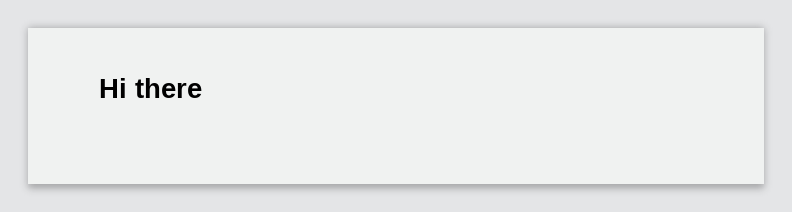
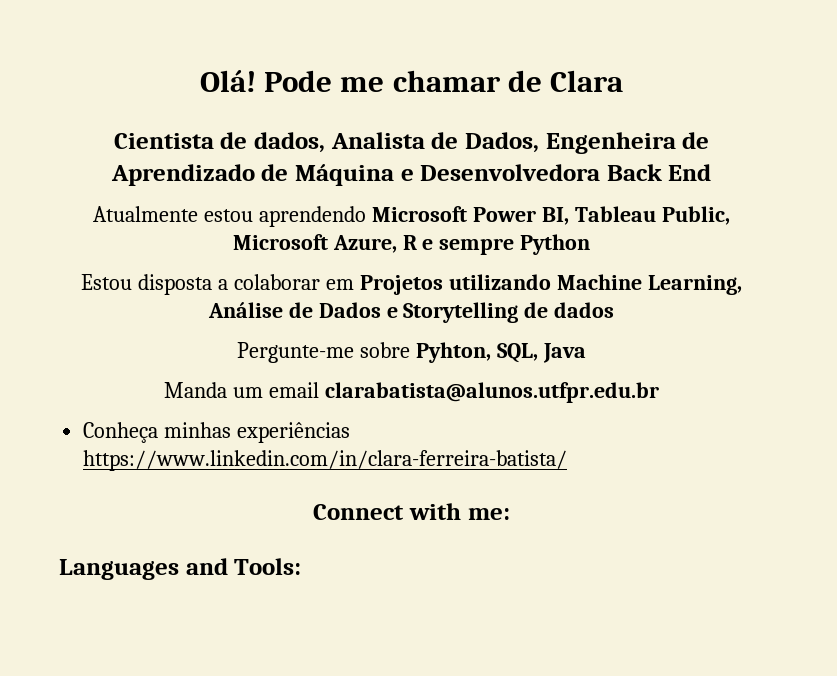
- Hi there
+ Olá! Pode me chamar de Clara
+ Cientista de dados, Analista de Dados, Engenheira de Aprendizado de Máquina e Desenvolvedora Back End
+ Atualmente estou aprendendo Microsoft Power BI, Tableau Public, Microsoft Azure, R e sempre Python
+ Estou disposta a colaborar em Projetos utilizando Machine Learning, Análise de Dados e Storytelling de dados
+ Pergunte-me sobre Pyhton, SQL, Java
+ Manda um email clarabatista@alunos.utfpr.edu.br
+ Conheça minhas experiências https://www.linkedin.com/in/clara-ferreira-batista/
+ Connect with me:
+ Languages and Tools:

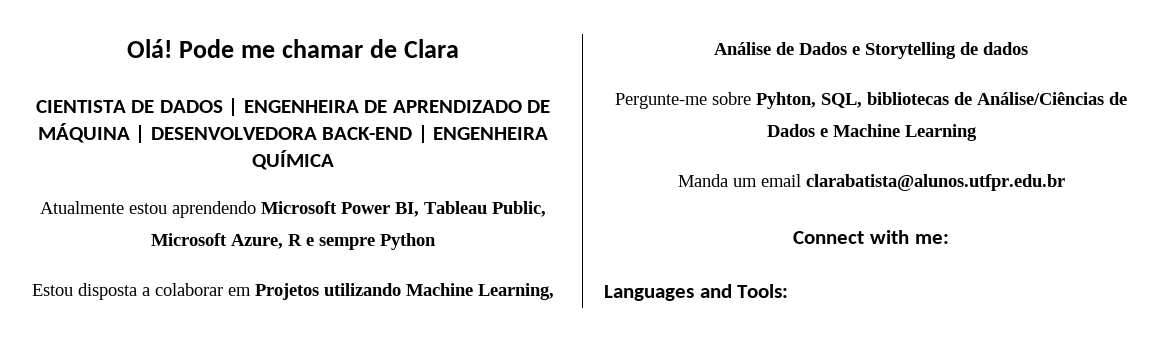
- Cientista de dados, Analista de Dados, Engenheira de Aprendizado de Máquina e Desenvolvedora Back End
+ CIENTISTA DE DADOS | ENGENHEIRA DE APRENDIZADO DE MÁQUINA | DESENVOLVEDORA BACK-END | ENGENHEIRA QUÍMICA
- Pergunte-me sobre Pyhton, SQL, Java
+ Pergunte-me sobre Pyhton, SQL, bibliotecas de Análise/Ciências de Dados e Machine Learning
- Conheça minhas experiências https://www.linkedin.com/in/clara-ferreira-batista/

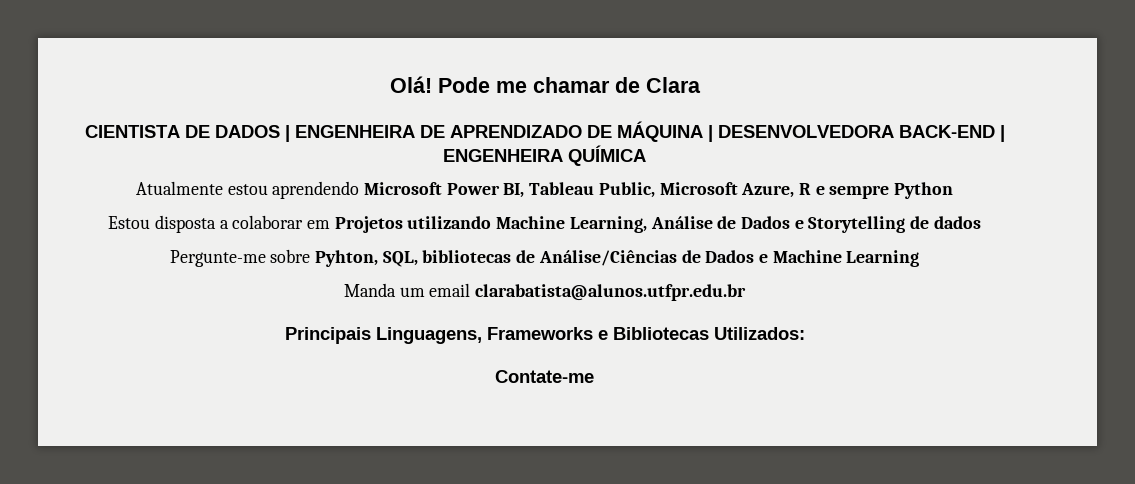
- Connect with me:
- Languages and Tools:
+ Principais Linguagens, Frameworks e Bibliotecas Utilizados:
+ Contate-me

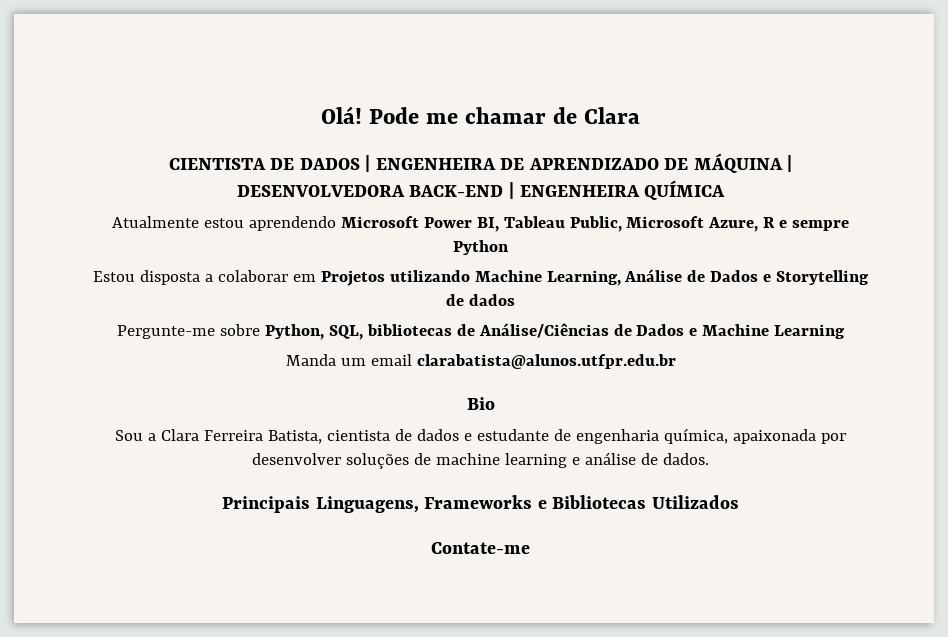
- Pergunte-me sobre Pyhton, SQL, bibliotecas de Análise/Ciências de Dados e Machine Learning
+ Pergunte-me sobre Python, SQL, bibliotecas de Análise/Ciências de Dados e Machine Learning
+ Bio
+ Sou a Clara Ferreira Batista, cientista de dados e estudante de engenharia química, apaixonada por desenvolver soluções de machine learning e análise de dados.
- Principais Linguagens, Frameworks e Bibliotecas Utilizados:
+ Principais Linguagens, Frameworks e Bibliotecas Utilizados

